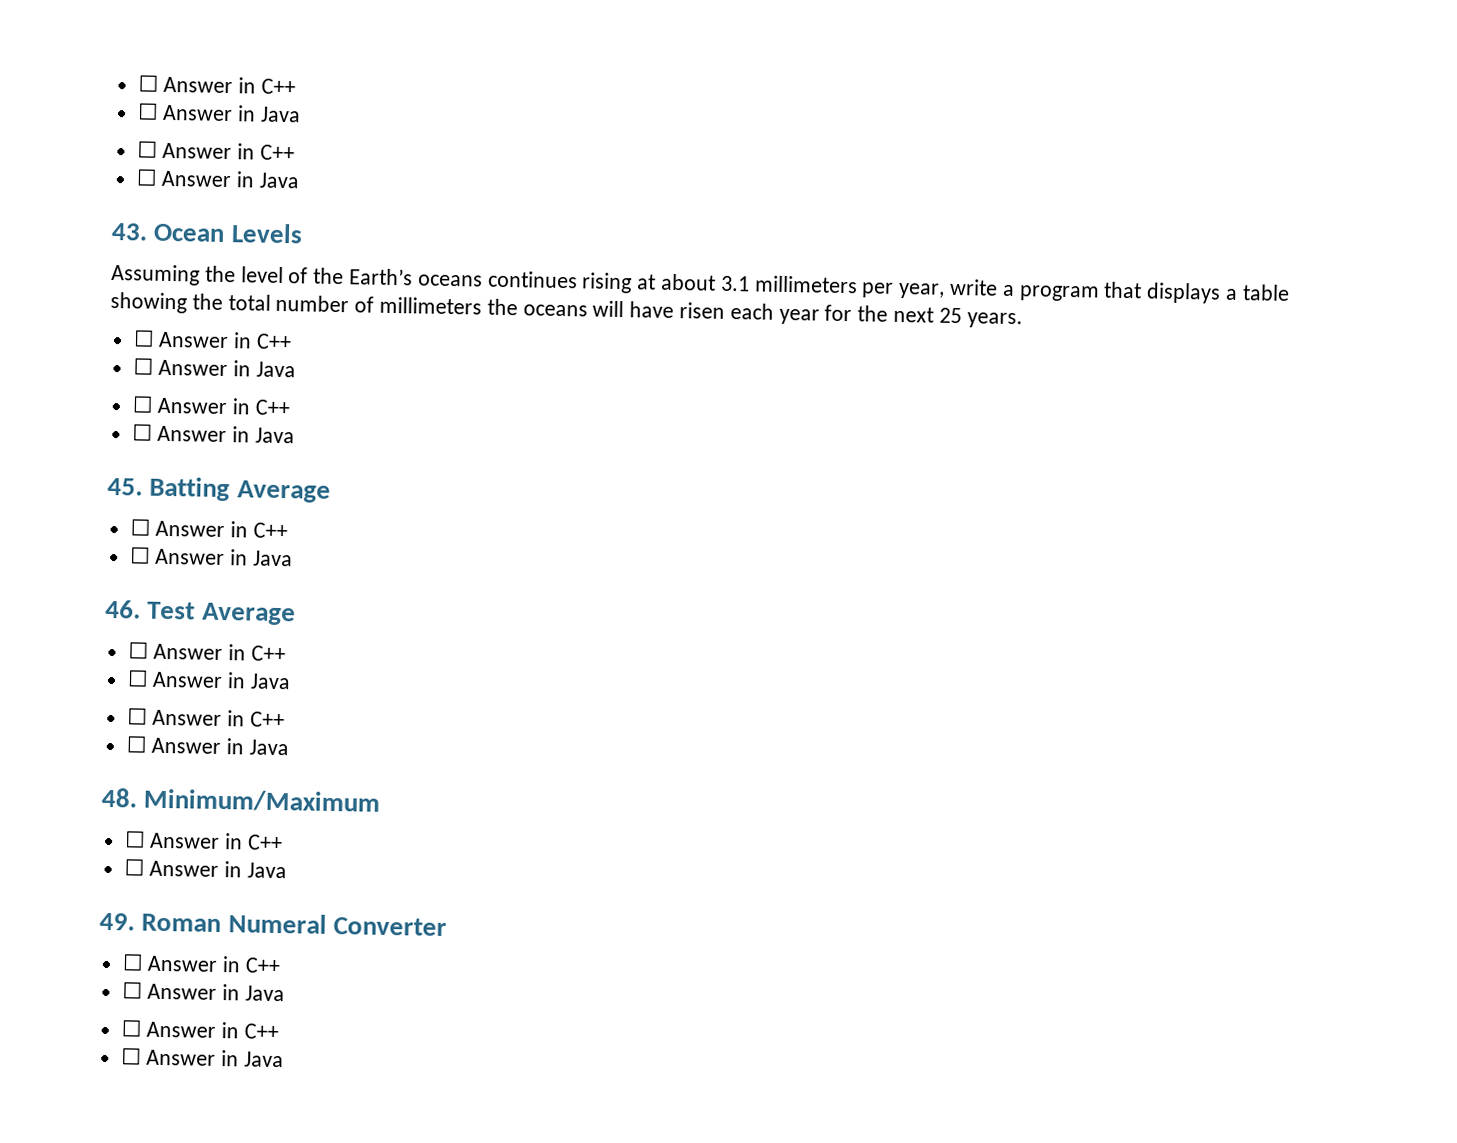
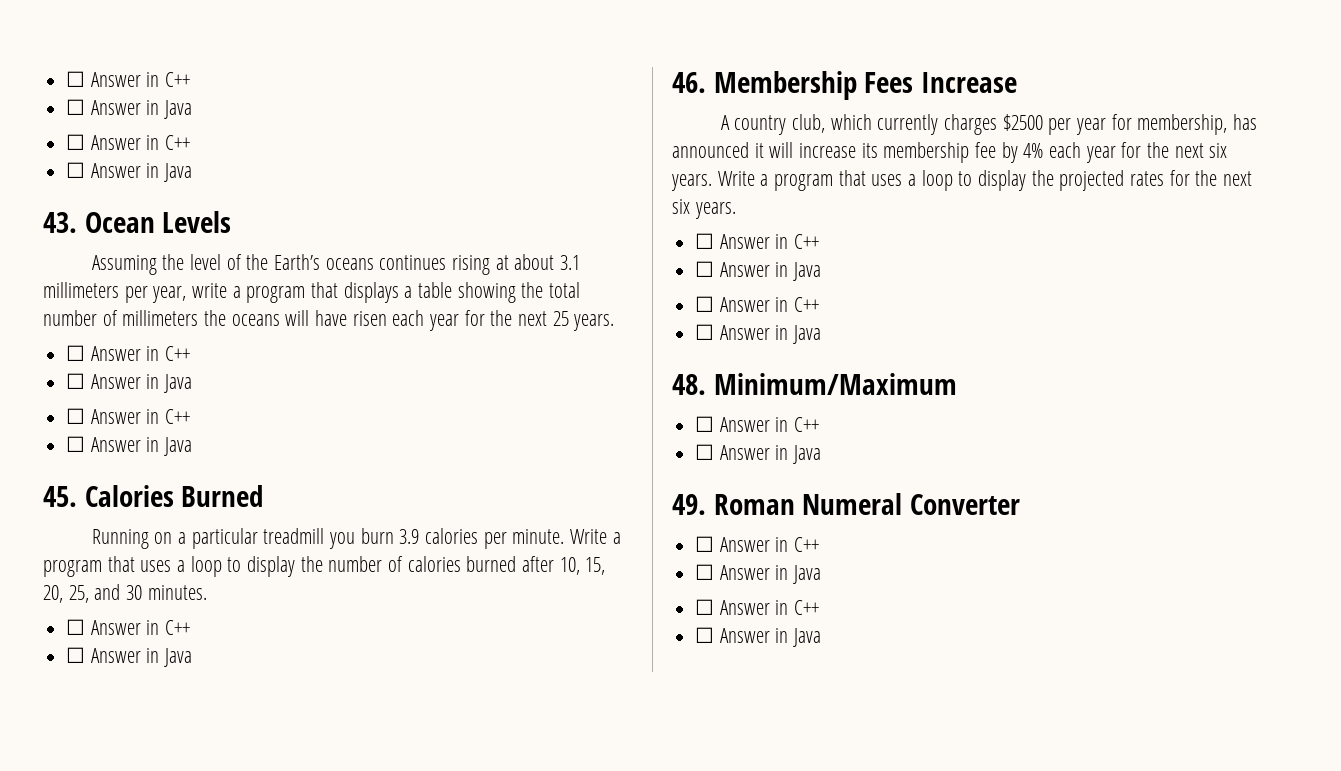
- 45. Batting Average
+ 45. Calories Burned
+ Running on a particular treadmill you burn 3.9 calories per minute. Write a program that uses a loop to display the number of calories burned after 10, 15, 20, 25, and 30 minutes.
- 46. Test Average
+ 46. Membership Fees Increase
+ A country club, which currently charges $2500 per year for membership, has announced it will increase its membership fee by 4% each year for the next six years. Write a program that uses a loop to display the projected rates for the next six years.

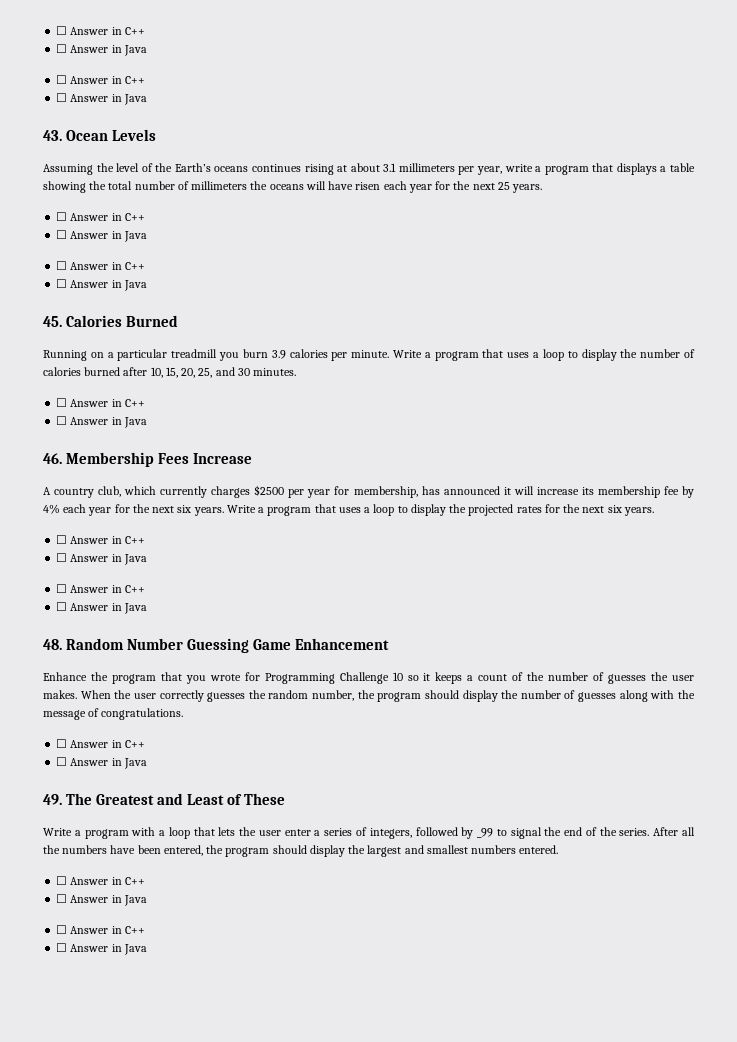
- 48. Minimum/Maximum
+ 48. Random Number Guessing Game Enhancement
+ Enhance the program that you wrote for Programming Challenge 10 so it keeps a count of the number of guesses the user makes. When the user correctly guesses the random number, the program should display the number of guesses along with the message of congratulations.
- 49. Roman Numeral Converter
+ 49. The Greatest and Least of These
+ Write a program with a loop that lets the user enter a series of integers, followed by _99 to signal the end of the series. After all the numbers have been entered, the program should display the largest and smallest numbers entered.

